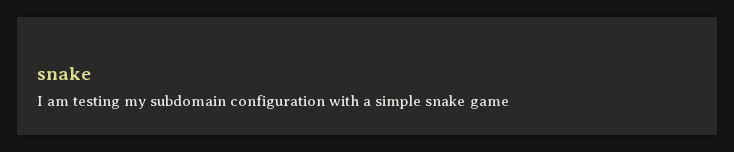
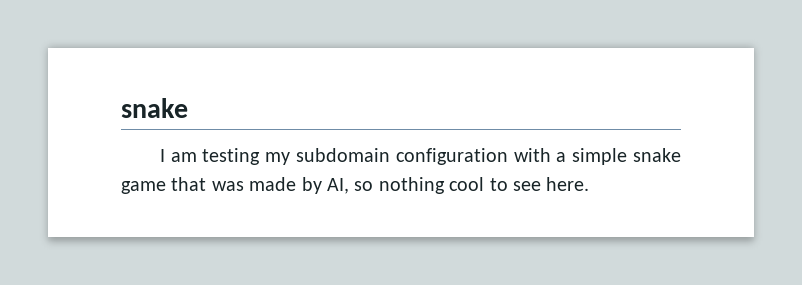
- I am testing my subdomain configuration with a simple snake game
+ I am testing my subdomain configuration with a simple snake game that was made by AI, so nothing cool to see here.

